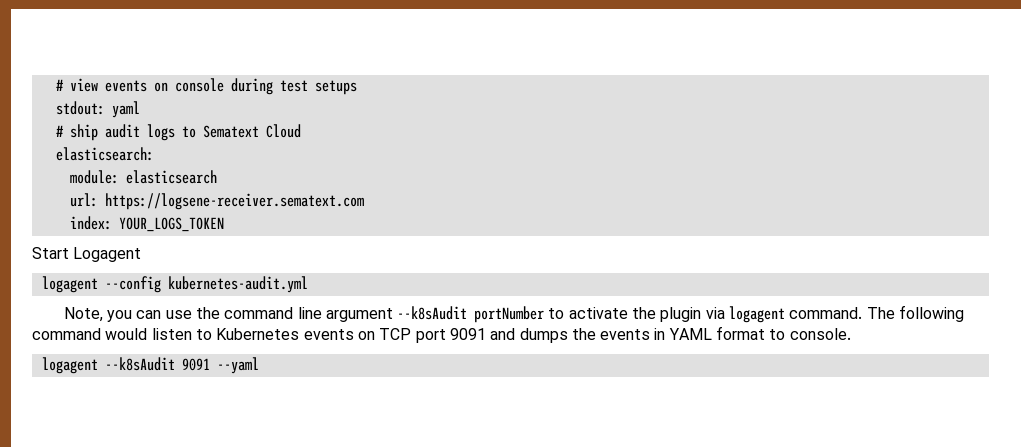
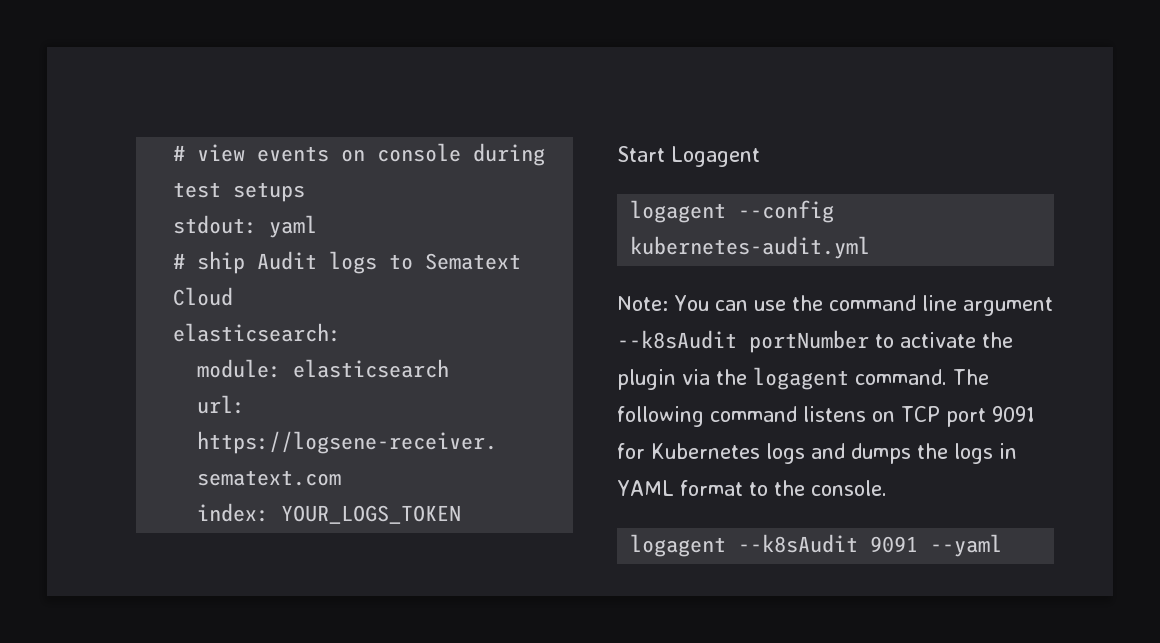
- # ship audit logs to Sematext Cloud
+ # ship Audit logs to Sematext Cloud
- Note, you can use the command line argument --k8sAudit portNumber to activate the plugin via logagent command.
+ Note: You can use the command line argument --k8sAudit portNumber to activate the plugin via the logagent command.
- The following command would listen to Kubernetes events on TCP port 9091 and dumps the events in YAML format to console.
+ The following command listens on TCP port 9091 for Kubernetes logs and dumps the logs in YAML format to the console.

